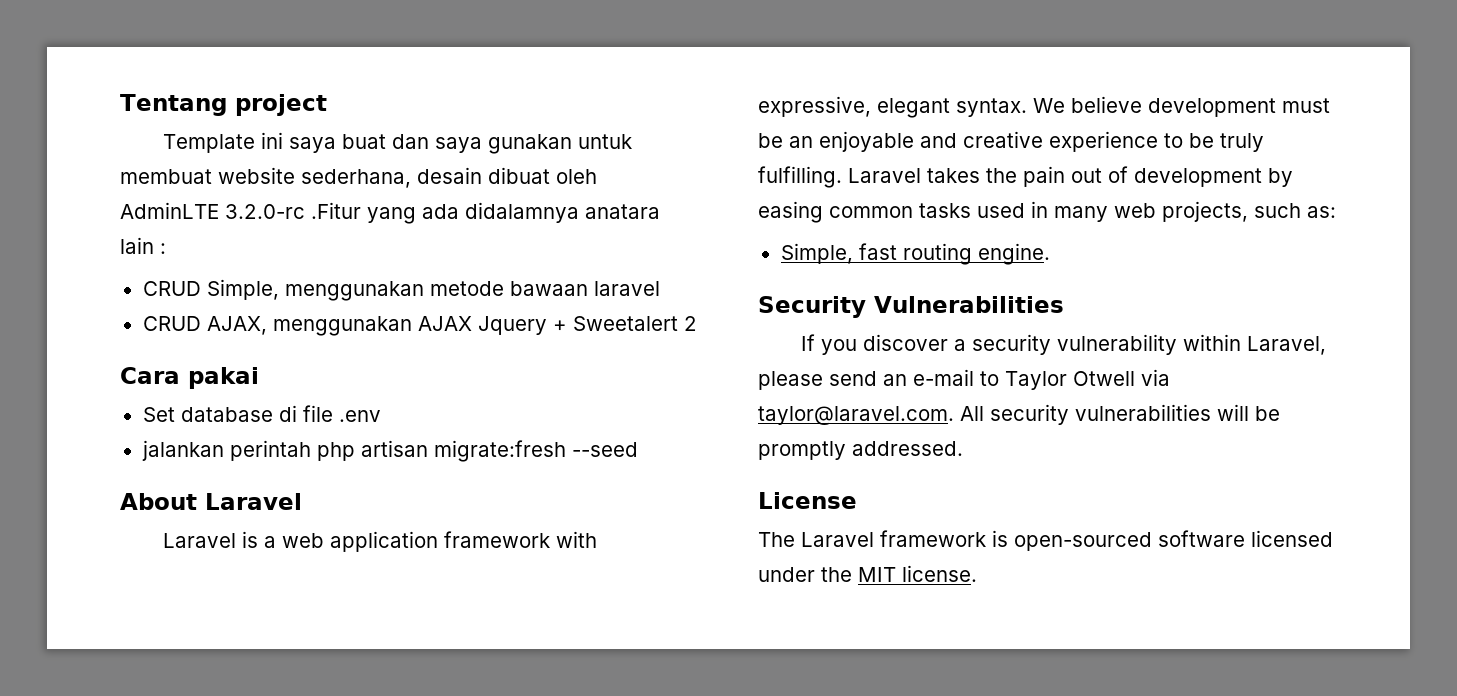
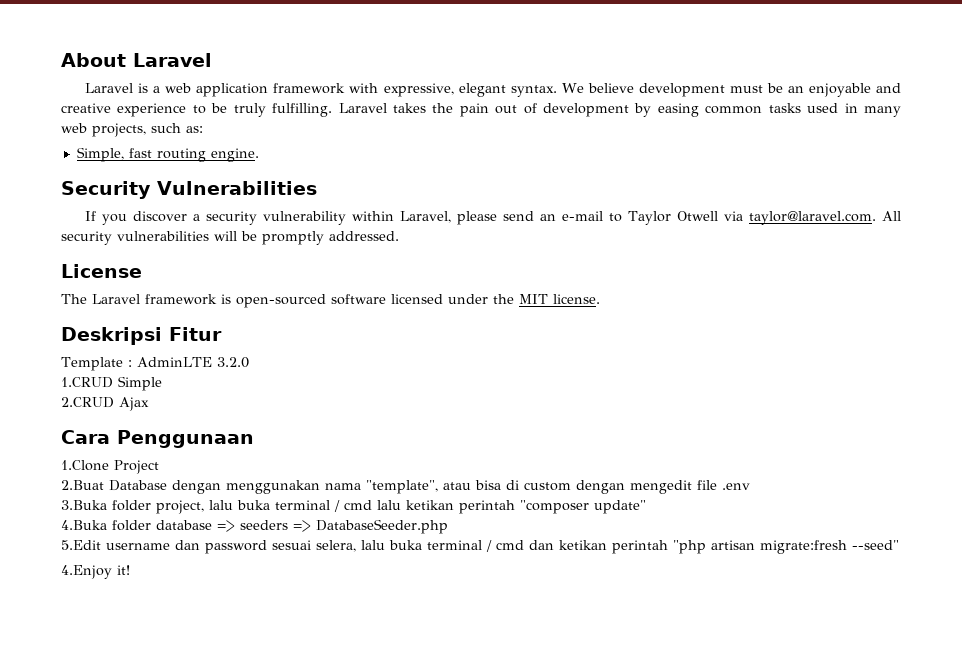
- Tentang project
- Template ini saya buat dan saya gunakan untuk membuat website sederhana, desain dibuat oleh AdminLTE 3.2.0-rc .Fitur yang ada didalamnya anatara lain :
- CRUD Simple, menggunakan metode bawaan laravel
- CRUD AJAX, menggunakan AJAX Jquery + Sweetalert 2
- Cara pakai
- Set database di file .env
- jalankan perintah php artisan migrate:fresh --seed
+ Deskripsi Fitur
+ Template : AdminLTE 3.2.0
+ 1.CRUD Simple
+ 2.CRUD Ajax
+ Cara Penggunaan
+ 1.Clone Project
+ 2.Buat Database dengan menggunakan nama "template", atau bisa di custom dengan mengedit file .env
+ 3.Buka folder project, lalu buka terminal / cmd lalu ketikan perintah "composer update"
+ 4.Buka folder database => seeders => DatabaseSeeder.php
+ 5.Edit username dan password sesuai selera, lalu buka terminal / cmd dan ketikan perintah "php artisan migrate:fresh --seed"
+ 4.Enjoy it!

